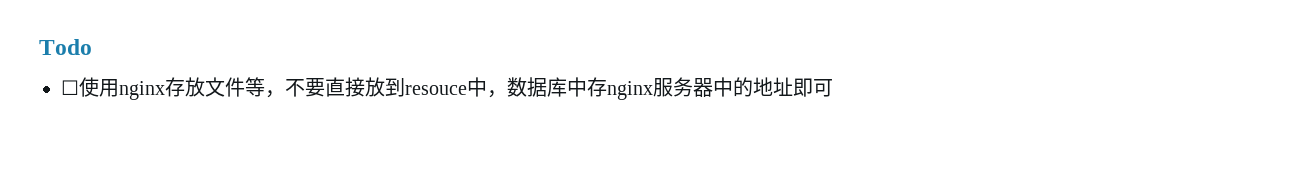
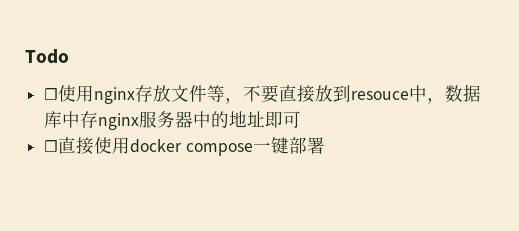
+ ☐直接使用docker compose一键部署

